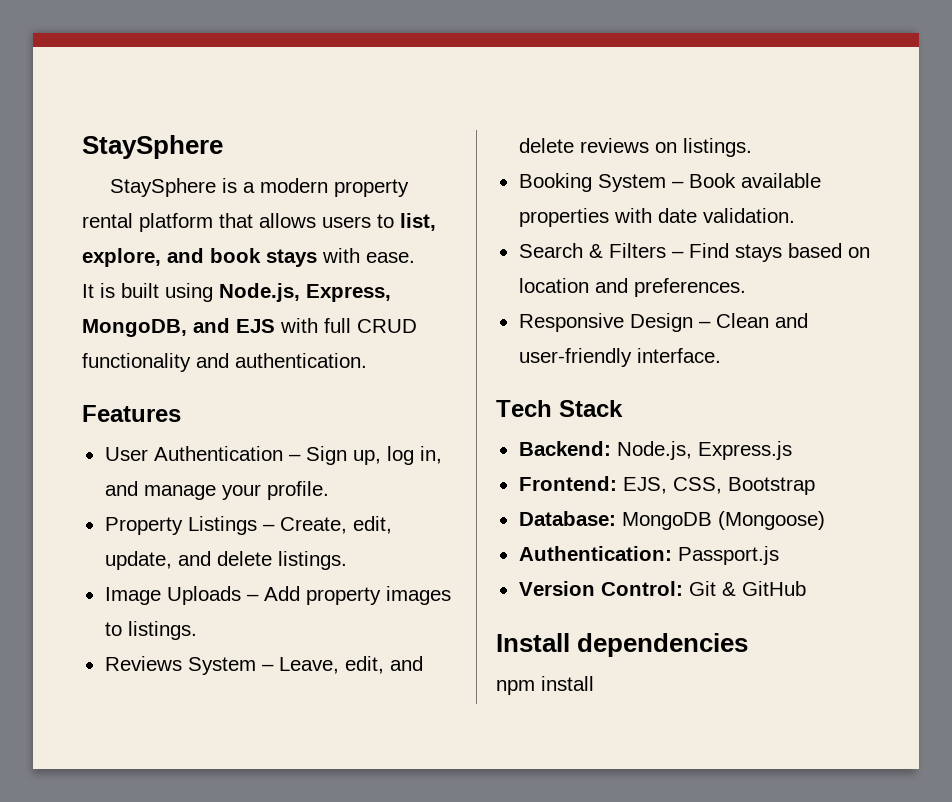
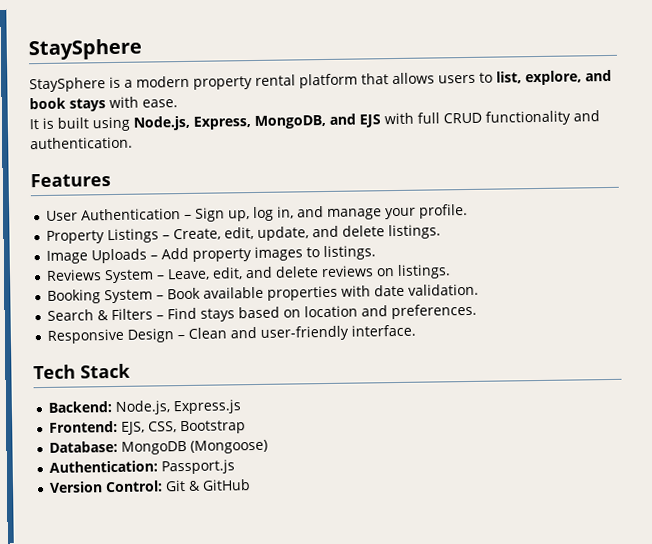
- Install dependencies
- npm install

